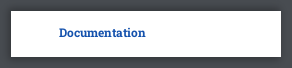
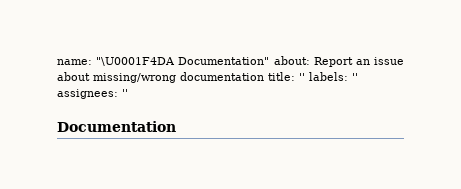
+ name: "\U0001F4DA Documentation" about: Report an issue about missing/wrong documentation title: '' labels: '' assignees: ''

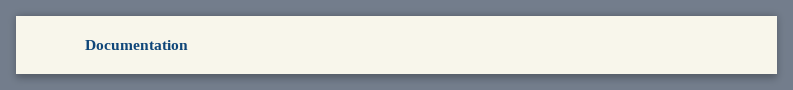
- name: "\U0001F4DA Documentation" about: Report an issue about missing/wrong documentation title: '' labels: '' assignees: ''

